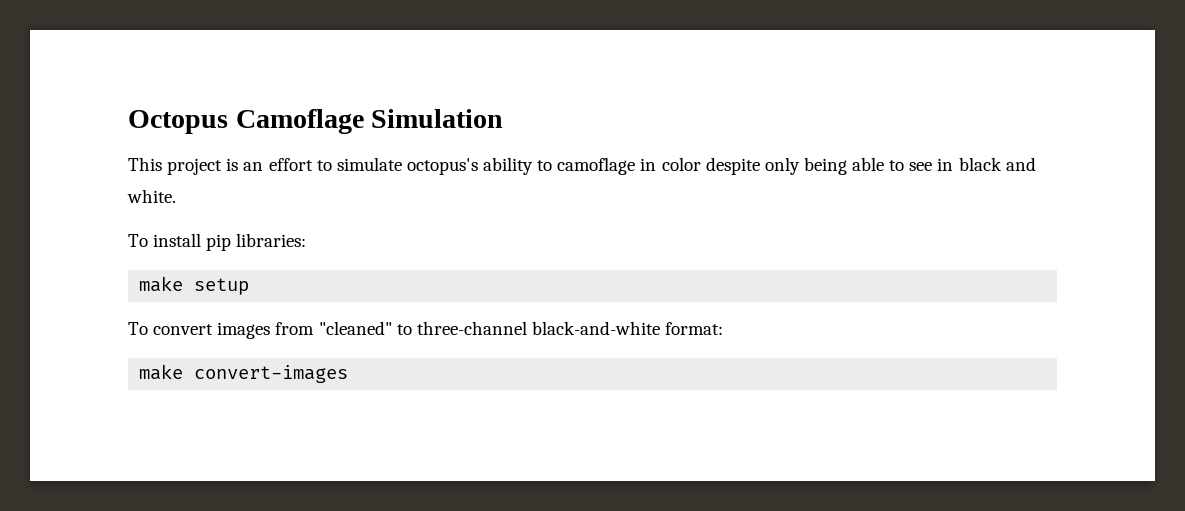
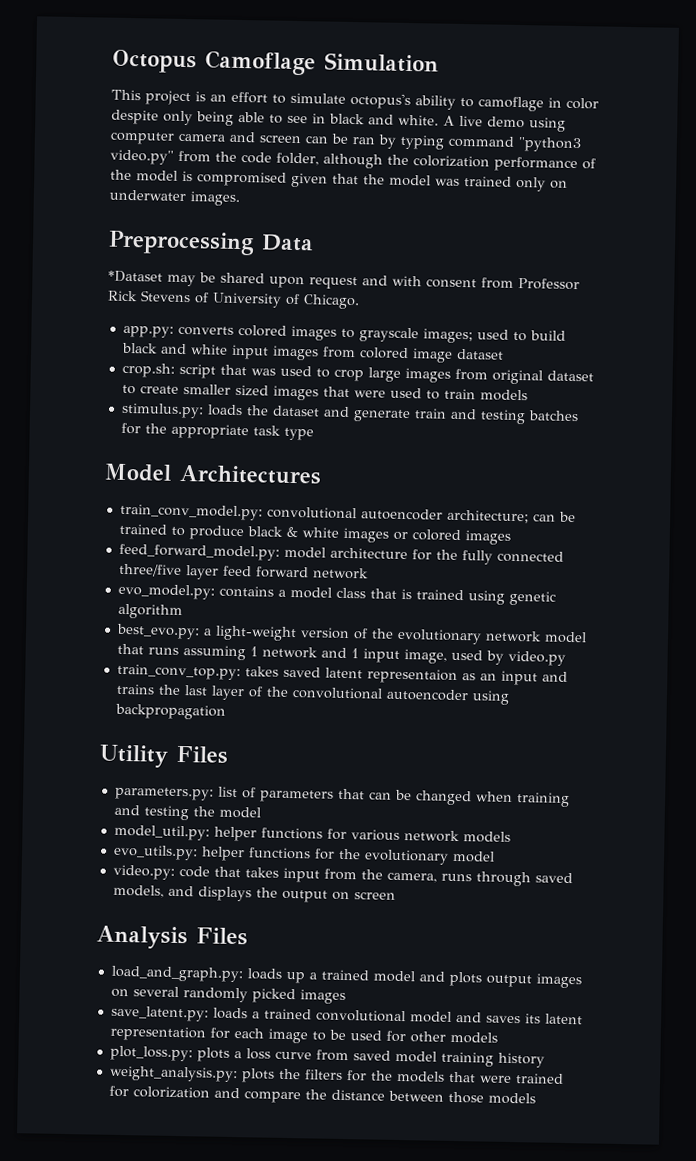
- This project is an effort to simulate octopus's ability to camoflage in color despite only being able to see in black and white.
- To install pip libraries:
- make setup
- To convert images from "cleaned" to three-channel black-and-white format:
- make convert-images
+ This project is an effort to simulate octopus's ability to camoflage in color despite only being able to see in black and white. A live demo using computer camera and screen can be ran by typing command "python3 video.py" from the code folder, although the colorization performance of the model is compromised given that the model was trained only on underwater images.
+ Preprocessing Data
+ *Dataset may be shared upon request and with consent from Professor Rick Stevens of University of Chicago.
+ app.py: converts colored images to grayscale images; used to build black and white input images from colored image dataset
+ crop.sh: script that was used to crop large images from original dataset to create smaller sized images that were used to train models
+ stimulus.py: loads the dataset and generate train and testing batches for the appropriate task type
+ Model Architectures
+ train_conv_model.py: convolutional autoencoder architecture; can be trained to produce black & white images or colored images
+ feed_forward_model.py: model architecture for the fully connected three/five layer feed forward network
+ evo_model.py: contains a model class that is trained using genetic algorithm
+ best_evo.py: a light-weight version of the evolutionary network model that runs assuming 1 network and 1 input image, used by video.py
+ train_conv_top.py: takes saved latent representaion as an input and trains the last layer of the convolutional autoencoder using backpropagation
+ Utility Files
+ parameters.py: list of parameters that can be changed when training and testing the model
+ model_util.py: helper functions for various network models
+ evo_utils.py: helper functions for the evolutionary model
+ video.py: code that takes input from the camera, runs through saved models, and displays the output on screen
+ Analysis Files
+ load_and_graph.py: loads up a trained model and plots output images on several randomly picked images
+ save_latent.py: loads a trained convolutional model and saves its latent representation for each image to be used for other models
+ plot_loss.py: plots a loss curve from saved model training history
+ weight_analysis.py: plots the filters for the models that were trained for colorization and compare the distance between those models

